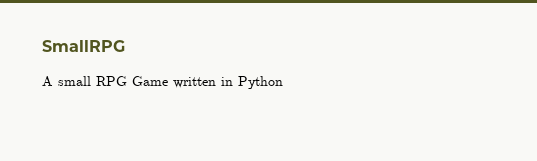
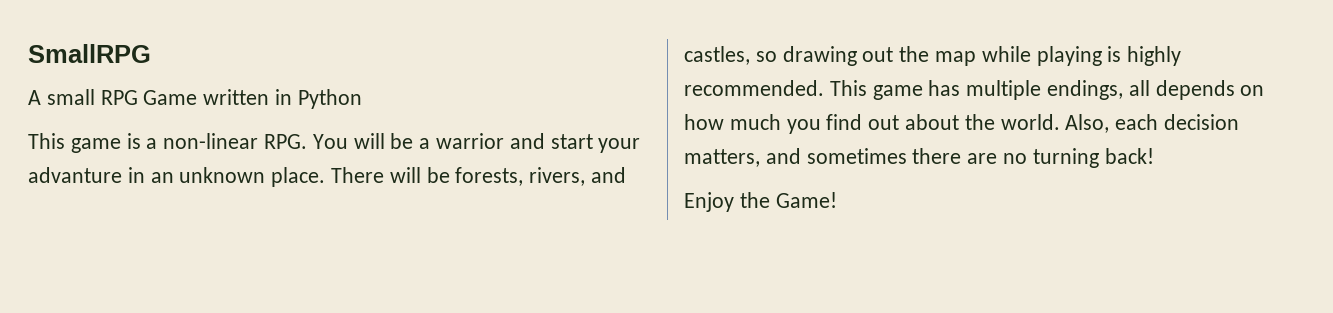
+ This game is a non-linear RPG. You will be a warrior and start your advanture in an unknown place. There will be forests, rivers, and castles, so drawing out the map while playing is highly recommended. This game has multiple endings, all depends on how much you find out about the world. Also, each decision matters, and sometimes there are no turning back!
+ Enjoy the Game!

